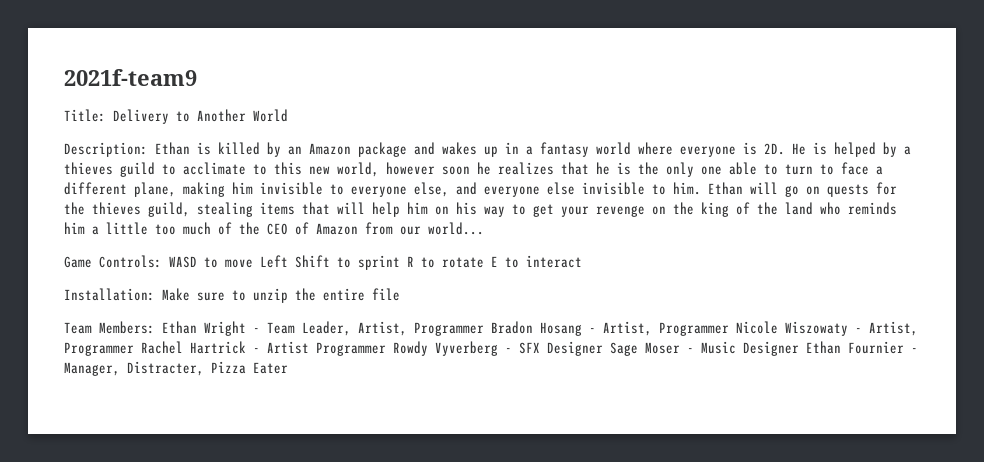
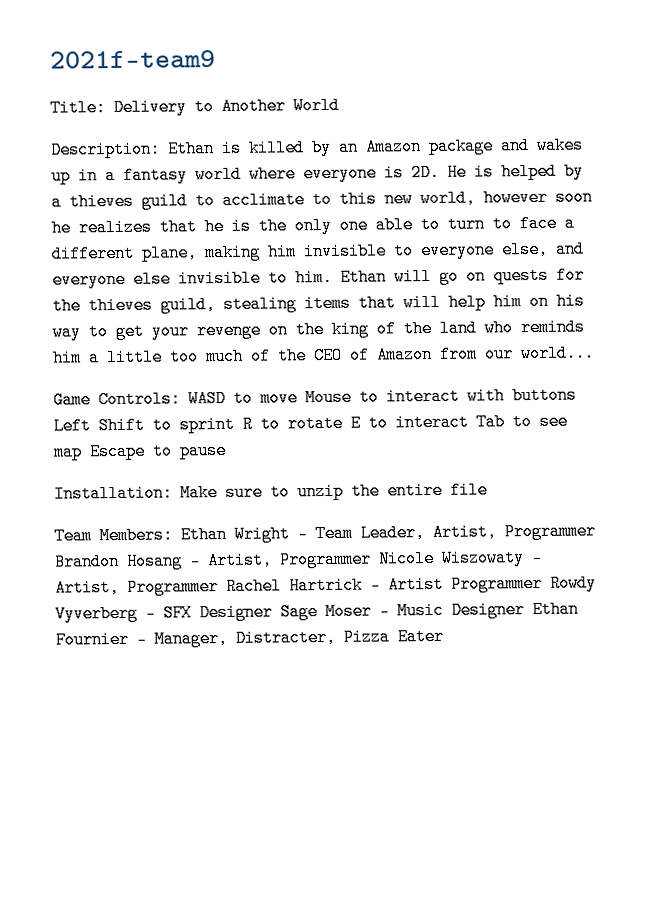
- Game Controls: WASD to move Left Shift to sprint R to rotate E to interact
+ Game Controls: WASD to move Mouse to interact with buttons Left Shift to sprint R to rotate E to interact Tab to see map Escape to pause
- Team Members: Ethan Wright - Team Leader, Artist, Programmer Bradon Hosang - Artist, Programmer Nicole Wiszowaty - Artist, Programmer Rachel Hartrick - Artist Programmer Rowdy Vyverberg - SFX Designer Sage Moser - Music Designer Ethan Fournier - Manager, Distracter, Pizza Eater
+ Team Members: Ethan Wright - Team Leader, Artist, Programmer Brandon Hosang - Artist, Programmer Nicole Wiszowaty - Artist, Programmer Rachel Hartrick - Artist Programmer Rowdy Vyverberg - SFX Designer Sage Moser - Music Designer Ethan Fournier - Manager, Distracter, Pizza Eater

